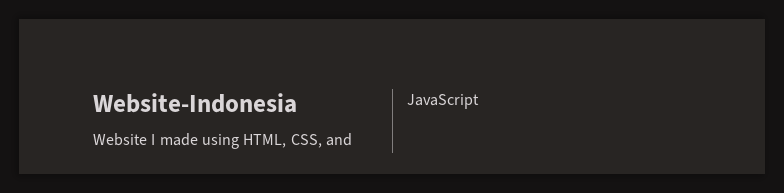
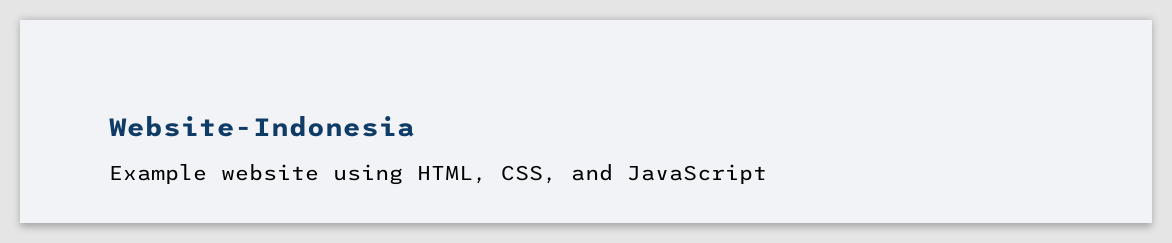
- Website I made using HTML, CSS, and JavaScript
+ Example website using HTML, CSS, and JavaScript

